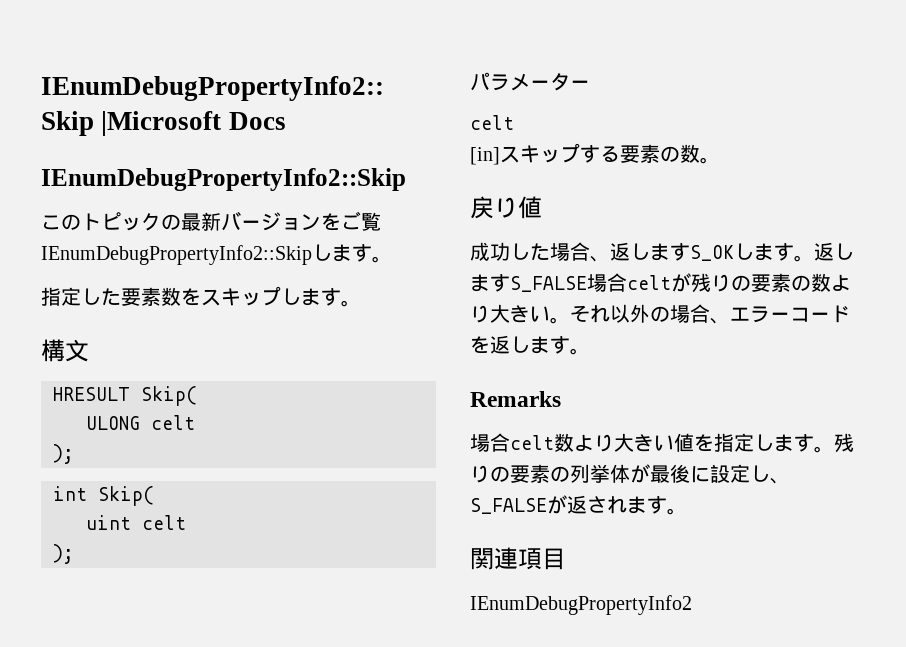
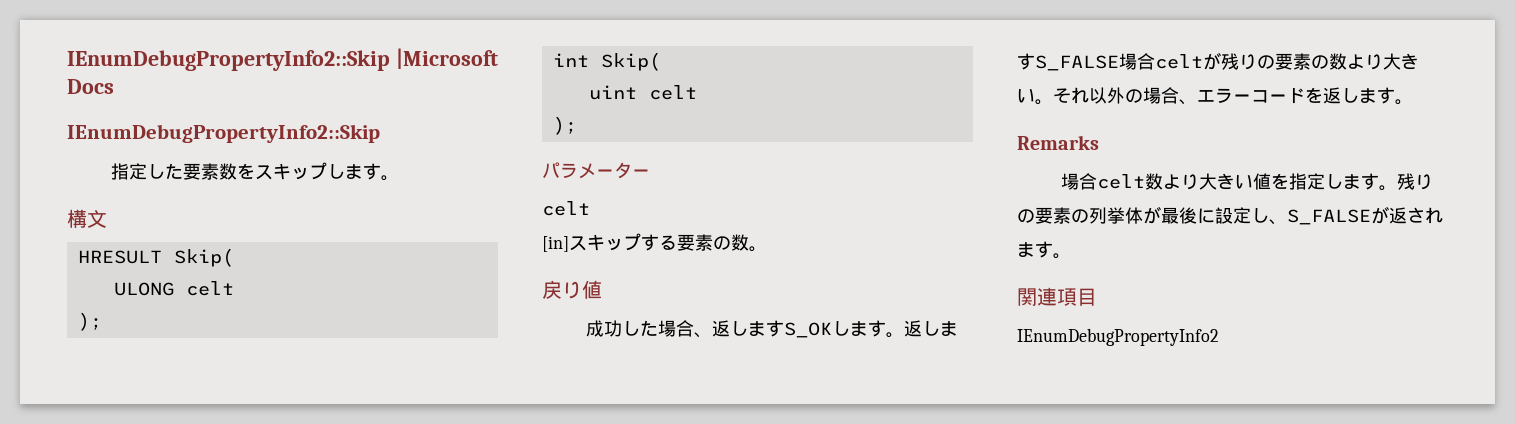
- このトピックの最新バージョンをご覧IEnumDebugPropertyInfo2::Skipします。

